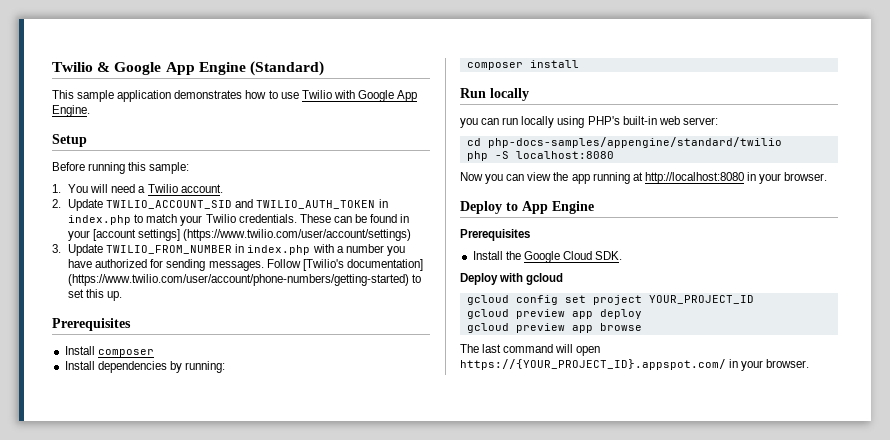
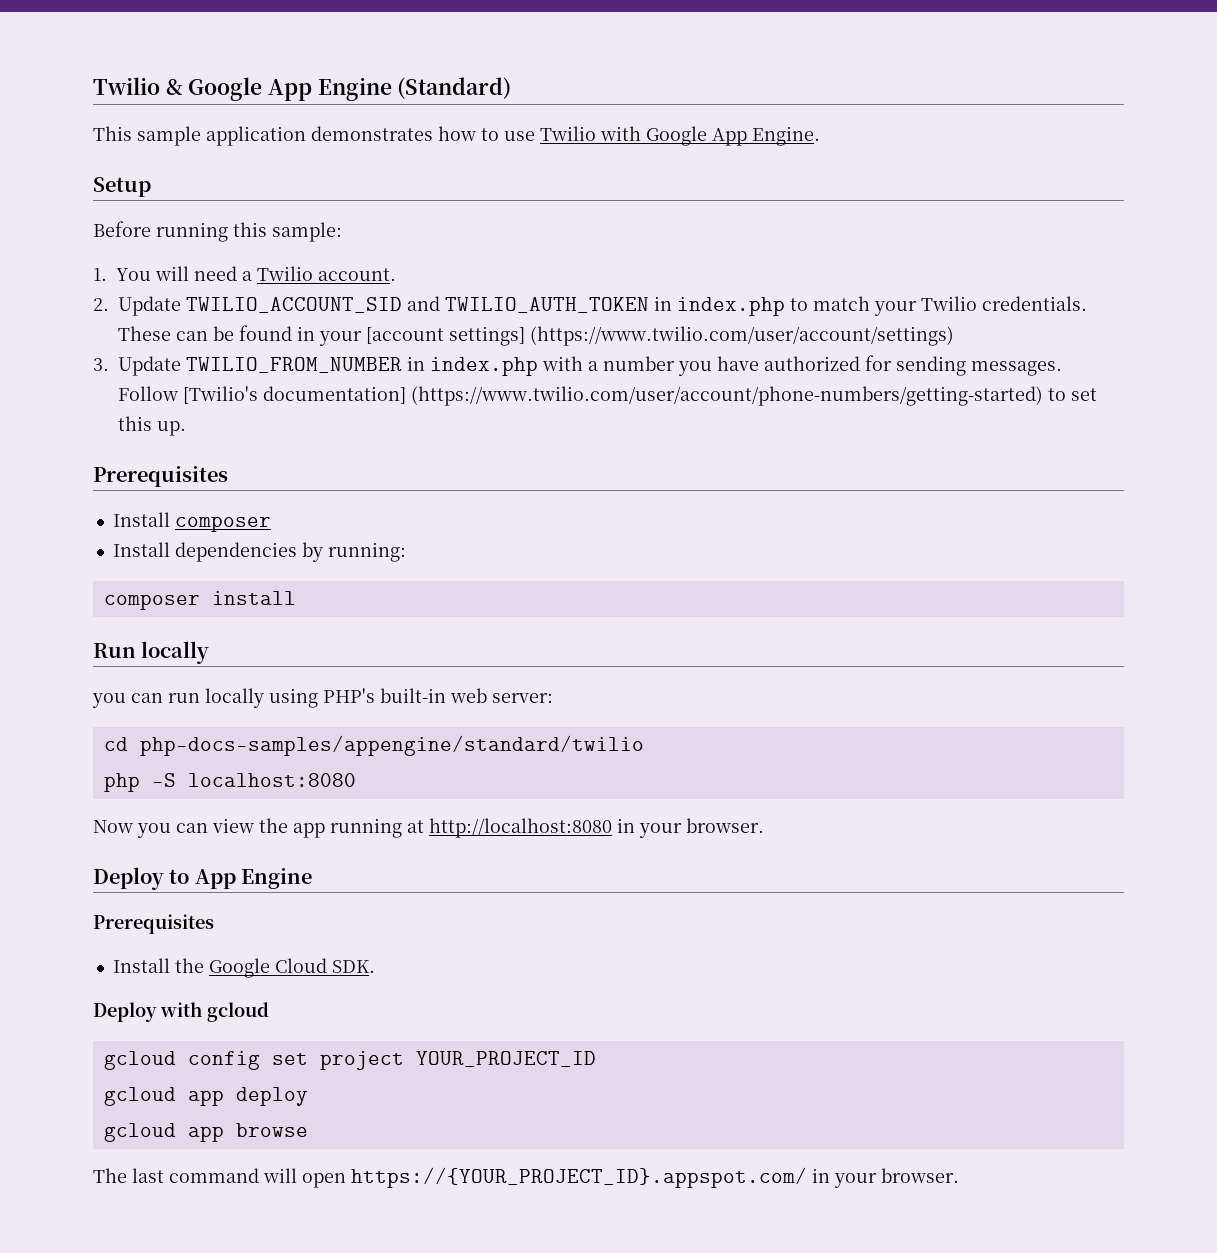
- gcloud preview app deploy
+ gcloud app deploy
- gcloud preview app browse
+ gcloud app browse

